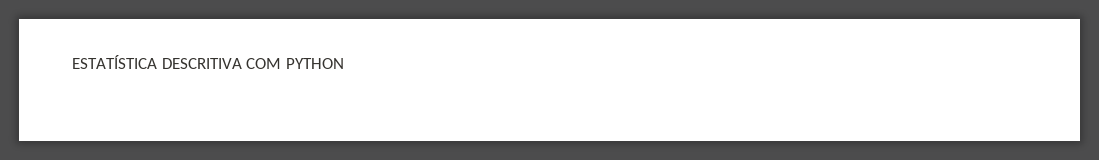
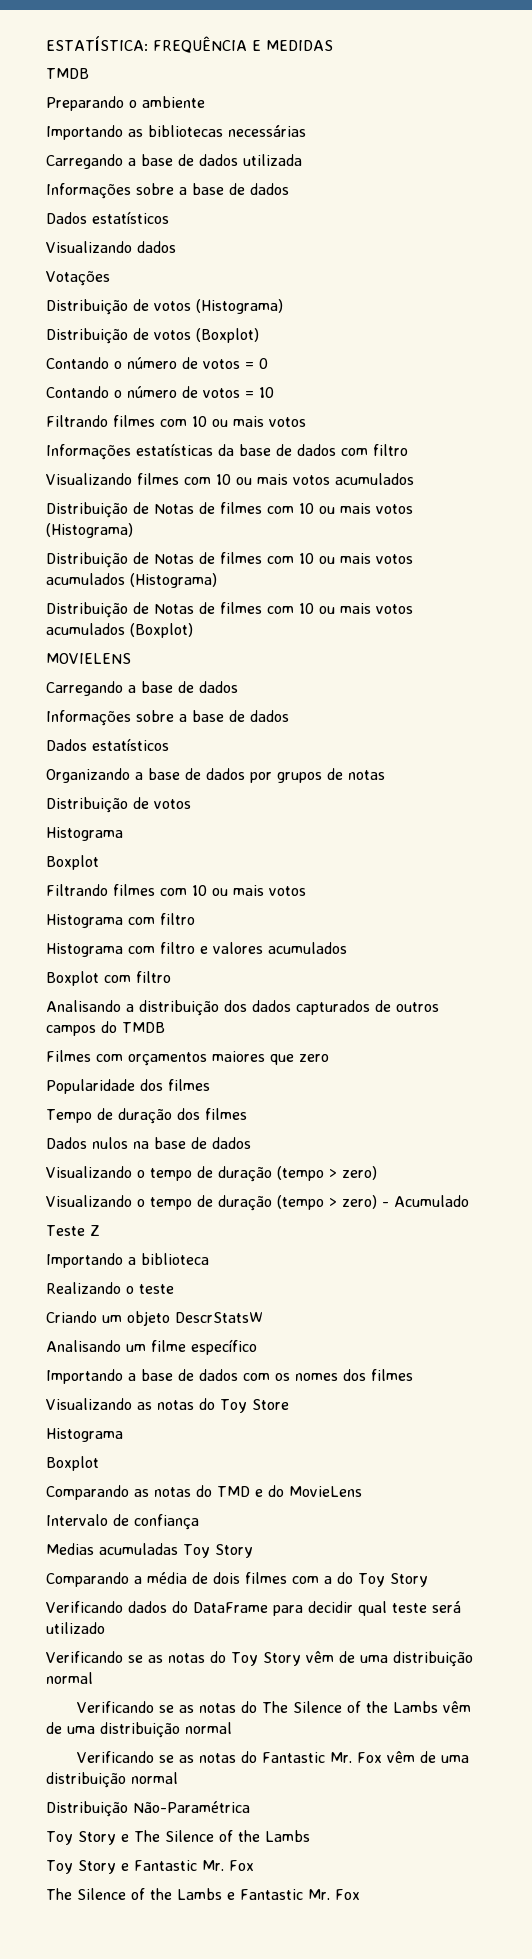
- ESTATÍSTICA DESCRITIVA COM PYTHON
+ ESTATÍSTICA: FREQUÊNCIA E MEDIDAS
+ TMDB
+ Preparando o ambiente
+ Importando as bibliotecas necessárias
+ Carregando a base de dados utilizada
+ Informações sobre a base de dados
+ Dados estatísticos
+ Visualizando dados
+ Votações
+ Distribuição de votos (Histograma)
+ Distribuição de votos (Boxplot)
+ Contando o número de votos = 0
+ Contando o número de votos = 10
+ Filtrando filmes com 10 ou mais votos
+ Informações estatísticas da base de dados com filtro
+ Visualizando filmes com 10 ou mais votos acumulados
+ Distribuição de Notas de filmes com 10 ou mais votos (Histograma)
+ Distribuição de Notas de filmes com 10 ou mais votos acumulados (Histograma)
+ Distribuição de Notas de filmes com 10 ou mais votos acumulados (Boxplot)
+ MOVIELENS
+ Carregando a base de dados
+ Informações sobre a base de dados
+ Dados estatísticos
+ Organizando a base de dados por grupos de notas
+ Distribuição de votos
+ Histograma
+ Boxplot
+ Filtrando filmes com 10 ou mais votos
+ Histograma com filtro
+ Histograma com filtro e valores acumulados
+ Boxplot com filtro
+ Analisando a distribuição dos dados capturados de outros campos do TMDB
+ Filmes com orçamentos maiores que zero
+ Popularidade dos filmes
+ Tempo de duração dos filmes
+ Dados nulos na base de dados
+ Visualizando o tempo de duração (tempo > zero)
+ Visualizando o tempo de duração (tempo > zero) - Acumulado
+ Teste Z
+ Importando a biblioteca
+ Realizando o teste
+ Criando um objeto DescrStatsW
+ Analisando um filme específico
+ Importando a base de dados com os nomes dos filmes
+ Visualizando as notas do Toy Store
+ Histograma
+ Boxplot
+ Comparando as notas do TMD e do MovieLens
+ Intervalo de confiança
+ Medias acumuladas Toy Story
+ Comparando a média de dois filmes com a do Toy Story
+ Verificando dados do DataFrame para decidir qual teste será utilizado
+ Verificando se as notas do Toy Story vêm de uma distribuição normal
+ Verificando se as notas do The Silence of the Lambs vêm de uma distribuição normal
+ Verificando se as notas do Fantastic Mr. Fox vêm de uma distribuição normal
+ Distribuição Não-Paramétrica
+ Toy Story e The Silence of the Lambs
+ Toy Story e Fantastic Mr. Fox
+ The Silence of the Lambs e Fantastic Mr. Fox

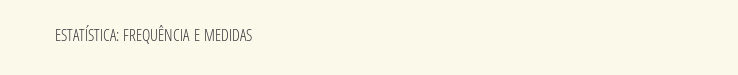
  ESTATÍSTICA: FREQUÊNCIA E MEDIDAS
- TMDB
- Preparando o ambiente
- Importando as bibliotecas necessárias
- Carregando a base de dados utilizada
- Informações sobre a base de dados
- Dados estatísticos
- Visualizando dados
- Votações
- Distribuição de votos (Histograma)
- Distribuição de votos (Boxplot)
- Contando o número de votos = 0
- Contando o número de votos = 10
- Filtrando filmes com 10 ou mais votos
- Informações estatísticas da base de dados com filtro
- Visualizando filmes com 10 ou mais votos acumulados
- Distribuição de Notas de filmes com 10 ou mais votos (Histograma)
- Distribuição de Notas de filmes com 10 ou mais votos acumulados (Histograma)
- Distribuição de Notas de filmes com 10 ou mais votos acumulados (Boxplot)
- MOVIELENS
- Carregando a base de dados
- Informações sobre a base de dados
- Dados estatísticos
- Organizando a base de dados por grupos de notas
- Distribuição de votos
- Histograma
- Boxplot
- Filtrando filmes com 10 ou mais votos
- Histograma com filtro
- Histograma com filtro e valores acumulados
- Boxplot com filtro
- Analisando a distribuição dos dados capturados de outros campos do TMDB
- Filmes com orçamentos maiores que zero
- Popularidade dos filmes
- Tempo de duração dos filmes
- Dados nulos na base de dados
- Visualizando o tempo de duração (tempo > zero)
- Visualizando o tempo de duração (tempo > zero) - Acumulado
- Teste Z
- Importando a biblioteca
- Realizando o teste
- Criando um objeto DescrStatsW
- Analisando um filme específico
- Importando a base de dados com os nomes dos filmes
- Visualizando as notas do Toy Store
- Histograma
- Boxplot
- Comparando as notas do TMD e do MovieLens
- Intervalo de confiança
- Medias acumuladas Toy Story
- Comparando a média de dois filmes com a do Toy Story
- Verificando dados do DataFrame para decidir qual teste será utilizado
- Verificando se as notas do Toy Story vêm de uma distribuição normal
- Verificando se as notas do The Silence of the Lambs vêm de uma distribuição normal
- Verificando se as notas do Fantastic Mr. Fox vêm de uma distribuição normal
- Distribuição Não-Paramétrica
- Toy Story e The Silence of the Lambs
- Toy Story e Fantastic Mr. Fox
- The Silence of the Lambs e Fantastic Mr. Fox

